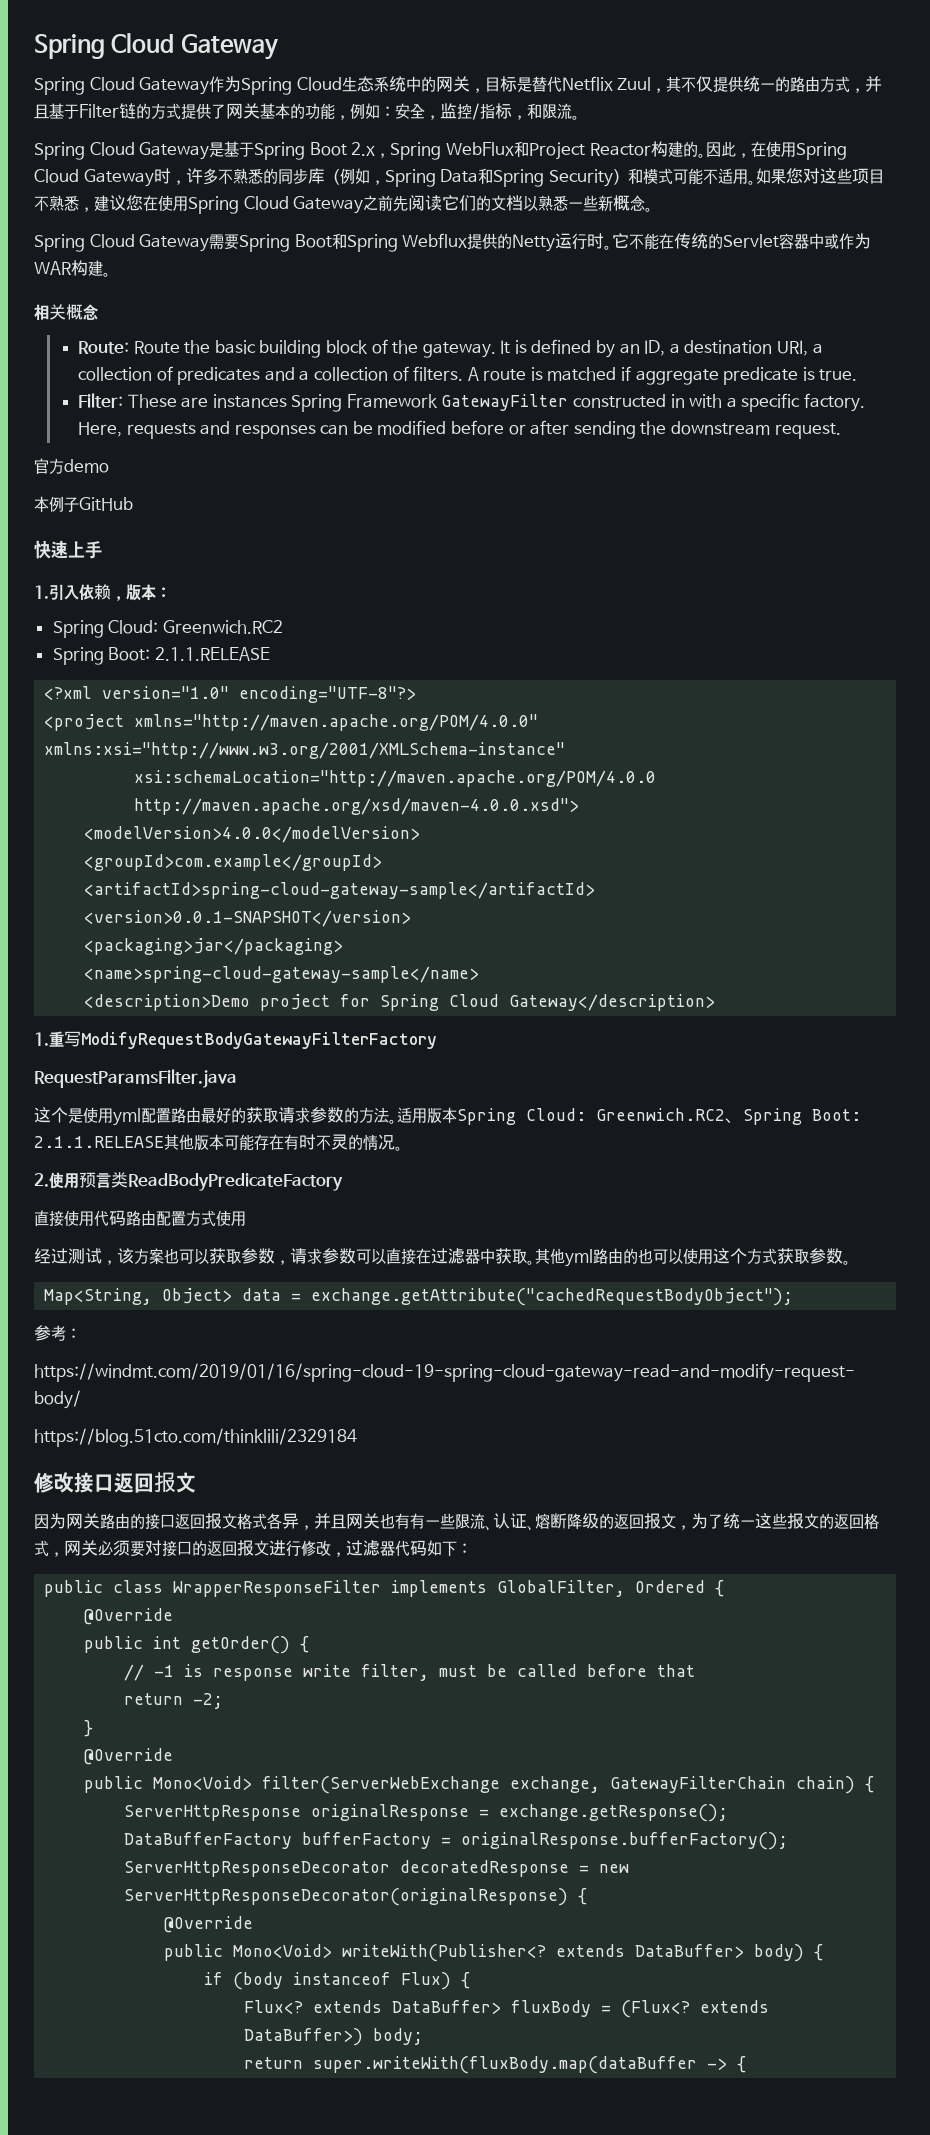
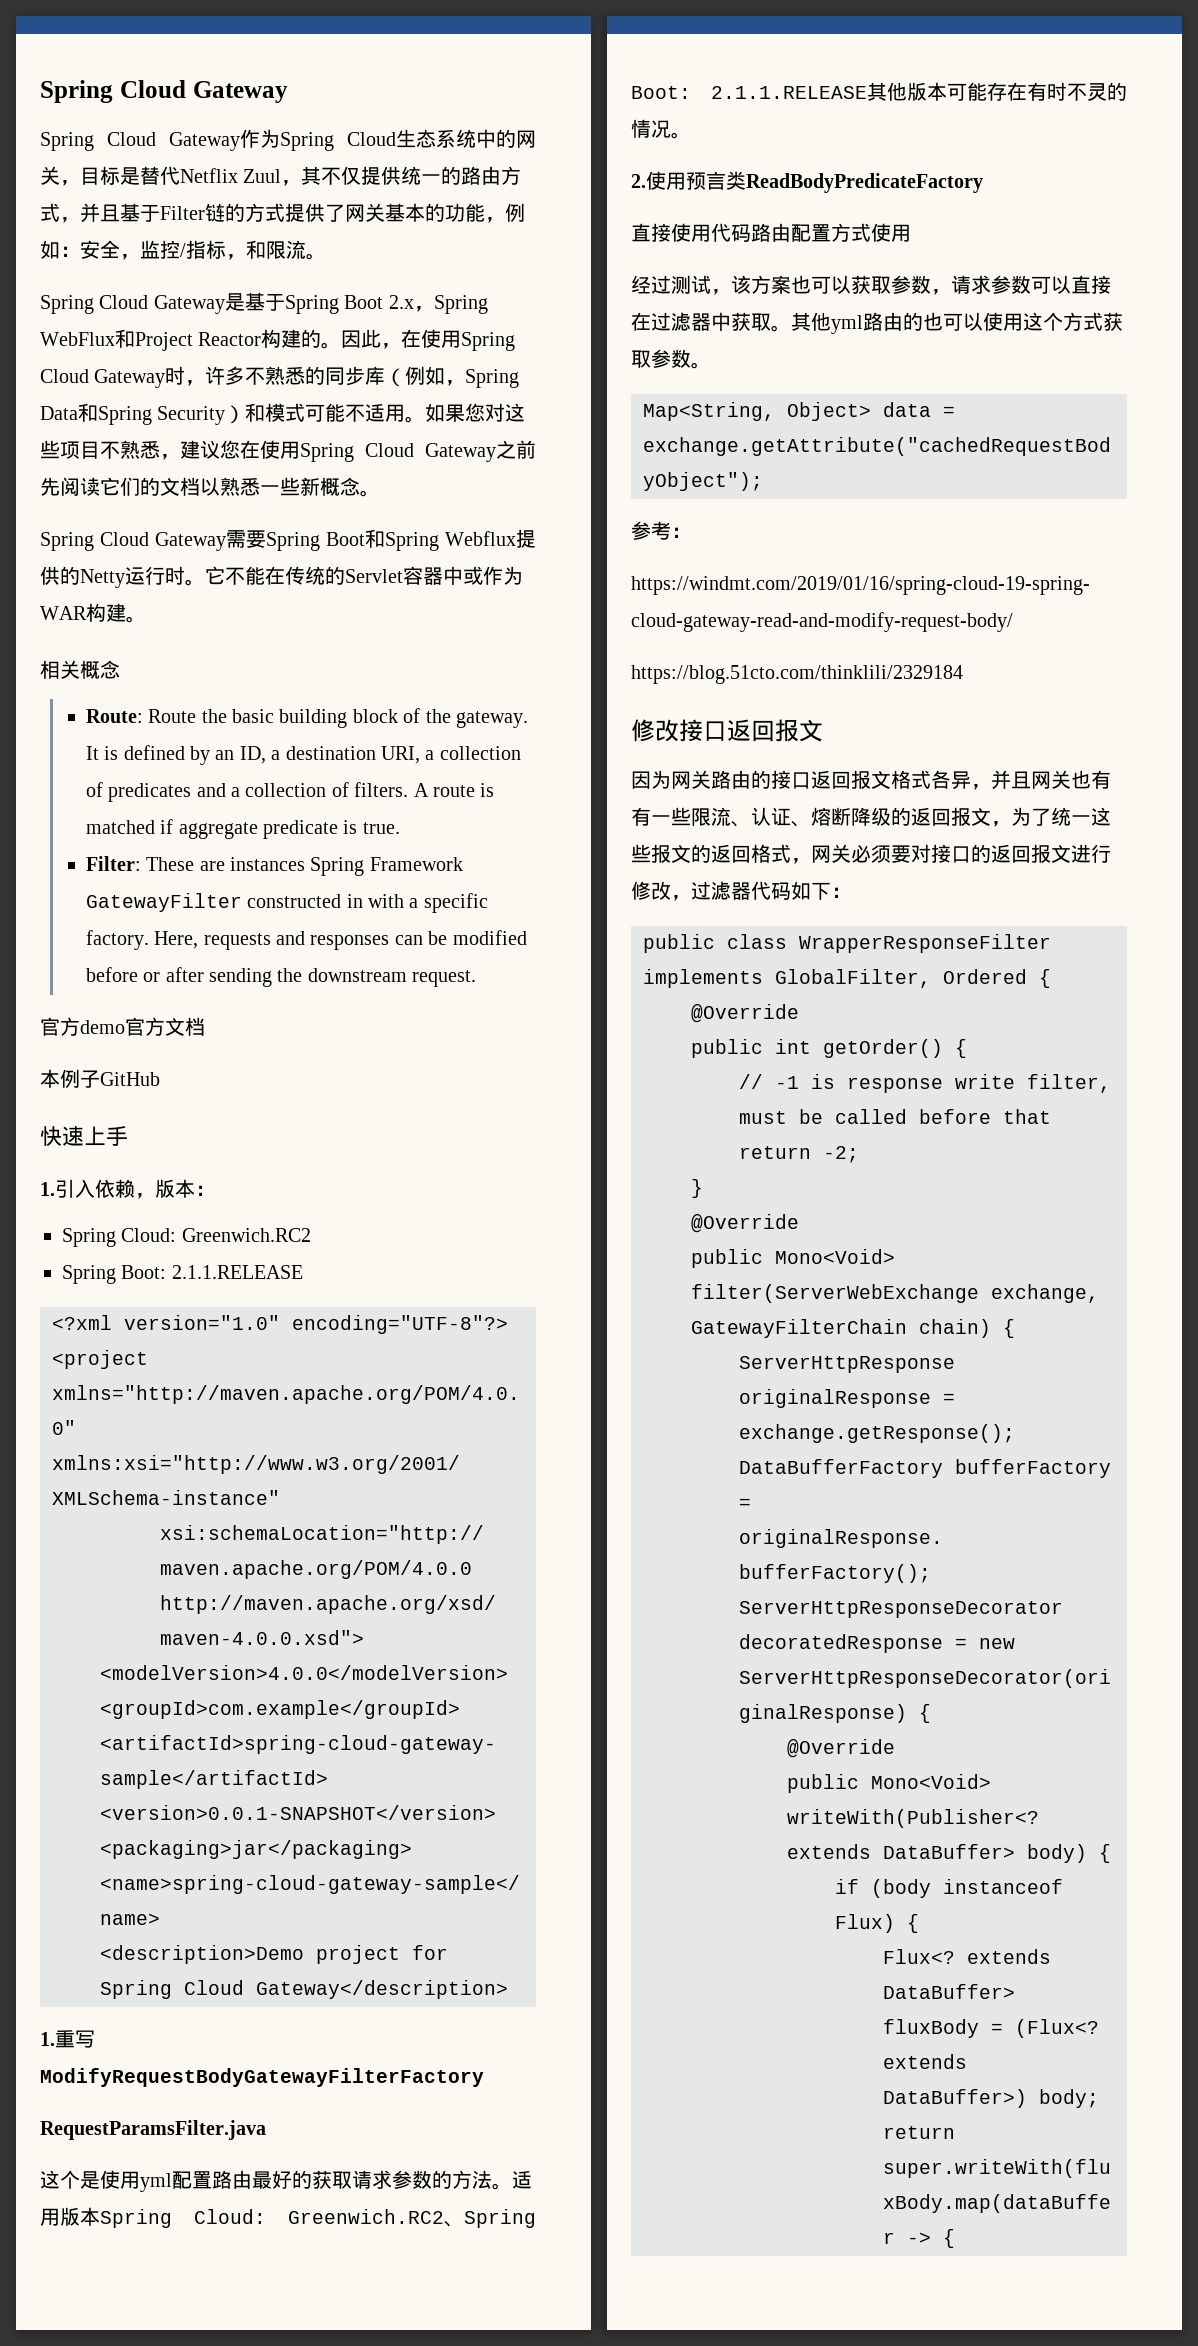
- 官方demo
+ 官方demo官方文档

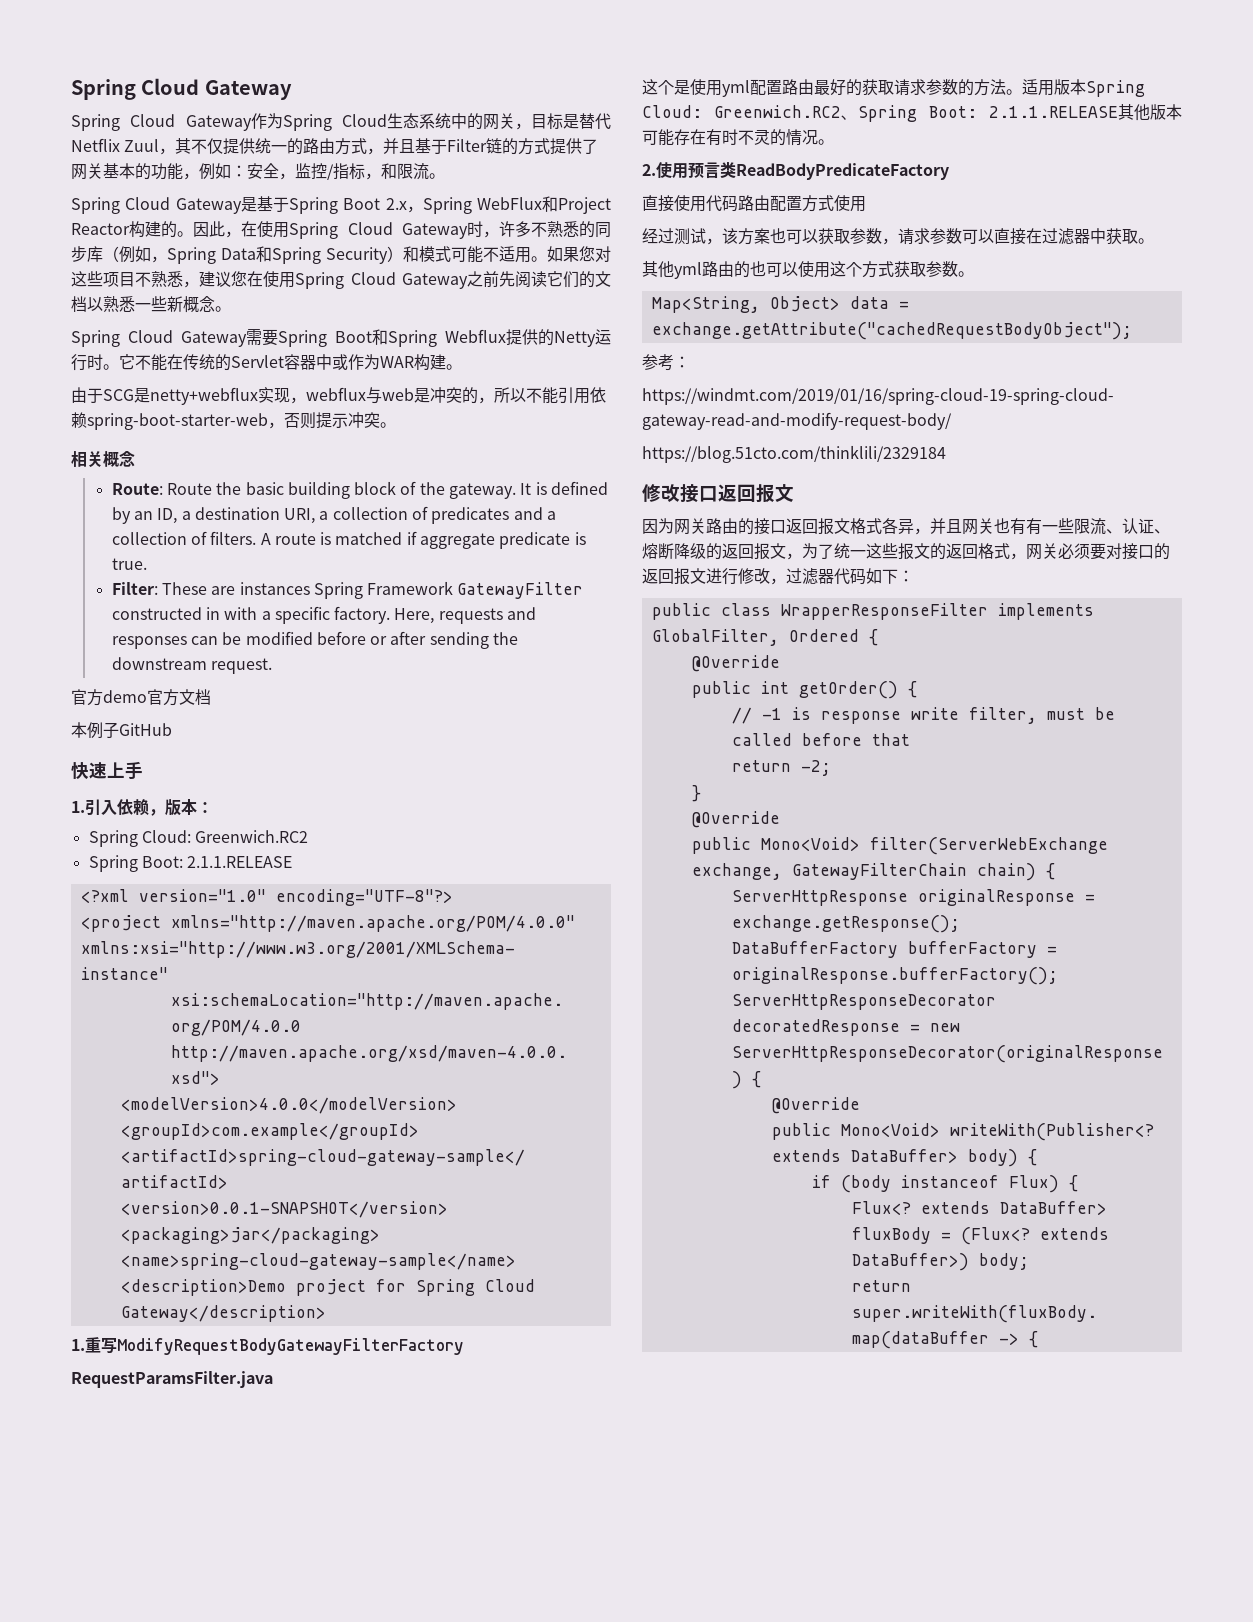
+ 由于SCG是netty+webflux实现，webflux与web是冲突的，所以不能引用依赖spring-boot-starter-web，否则提示冲突。
- 经过测试，该方案也可以获取参数，请求参数可以直接在过滤器中获取。其他yml路由的也可以使用这个方式获取参数。
+ 经过测试，该方案也可以获取参数，请求参数可以直接在过滤器中获取。
+ 其他yml路由的也可以使用这个方式获取参数。

